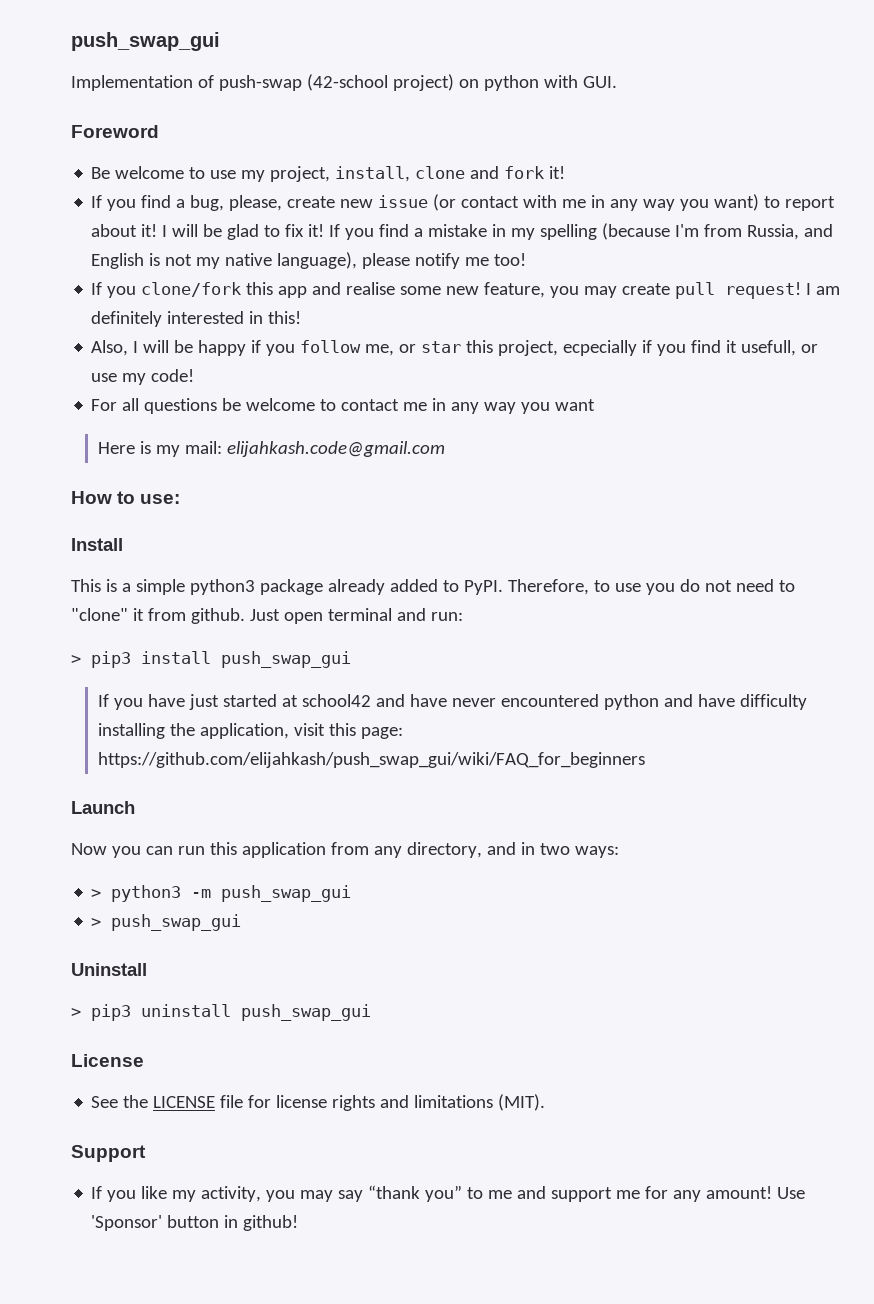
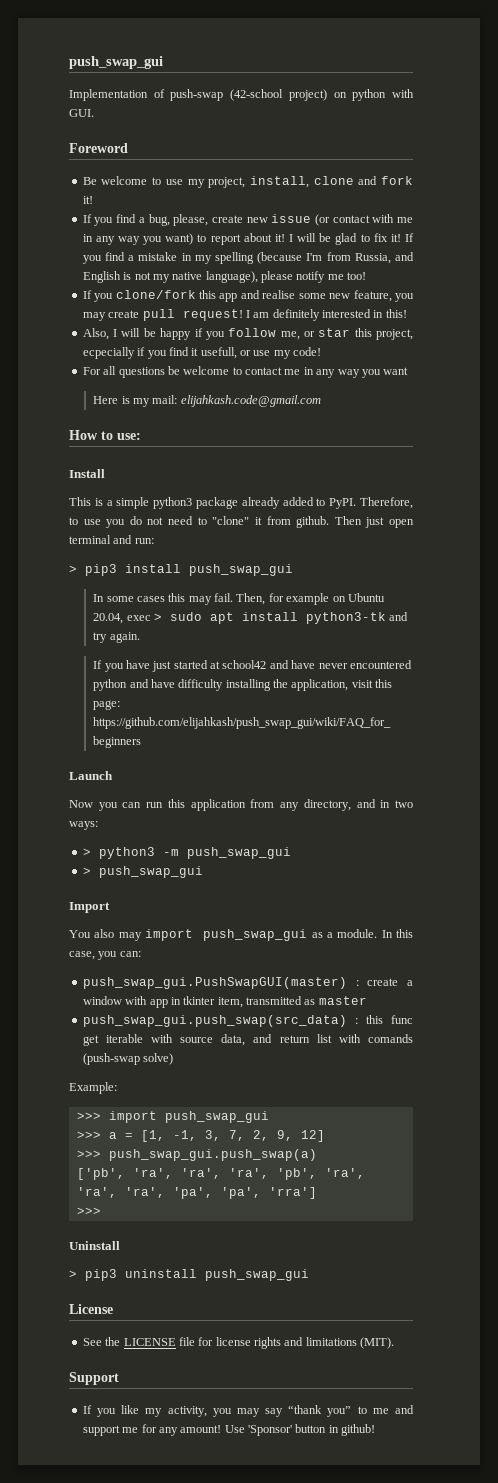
- Just open terminal and run:
+ Then just open terminal and run:
+ In some cases this may fail. Then, for example on Ubuntu 20.04, exec > sudo apt install python3-tk and try again.
+ Import
+ You also may import push_swap_gui as a module. In this case, you can:
+ push_swap_gui.PushSwapGUI(master) : create a window with app in tkinter item, transmitted as master
+ push_swap_gui.push_swap(src_data) : this func get iterable with source data, and return list with comands (push-swap solve)
+ Example:
+ >>> import push_swap_gui
+ >>> a = [1, -1, 3, 7, 2, 9, 12]
+ >>> push_swap_gui.push_swap(a)
+ ['pb', 'ra', 'ra', 'ra', 'pb', 'ra', 'ra', 'ra', 'pa', 'pa', 'rra']
+ >>>

